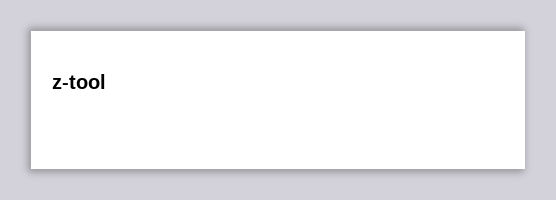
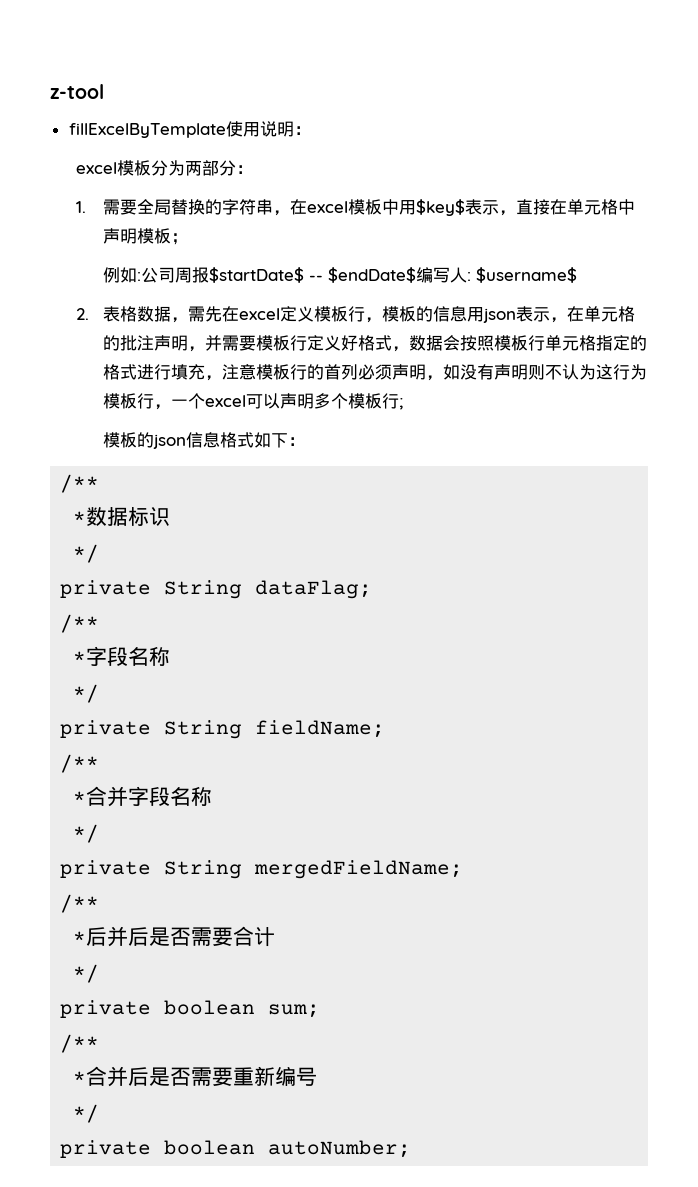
+ fillExcelByTemplate使用说明：
+ excel模板分为两部分：
+ 1.需要全局替换的字符串，在excel模板中用$key$表示，直接在单元格中声明模板；
+ 例如:公司周报$startDate$ -- $endDate$编写人: $username$
+ 2.表格数据，需先在excel定义模板行，模板的信息用json表示，在单元格的批注声明，并需要模板行定义好格式，数据会按照模板行单元格指定的格式进行填充，注意模板行的首列必须声明，如没有声明则不认为这行为模板行，一个excel可以声明多个模板行;
+ 模板的json信息格式如下：
+ /**
+ *数据标识
+ */
+ private String dataFlag;
+ /**
+ *字段名称
+ */
+ private String fieldName;
+ /**
+ *合并字段名称
+ */
+ private String mergedFieldName;
+ /**
+ *后并后是否需要合计
+ */
+ private boolean sum;
+ /**
+ *合并后是否需要重新编号
+ */
+ private boolean autoNumber;

